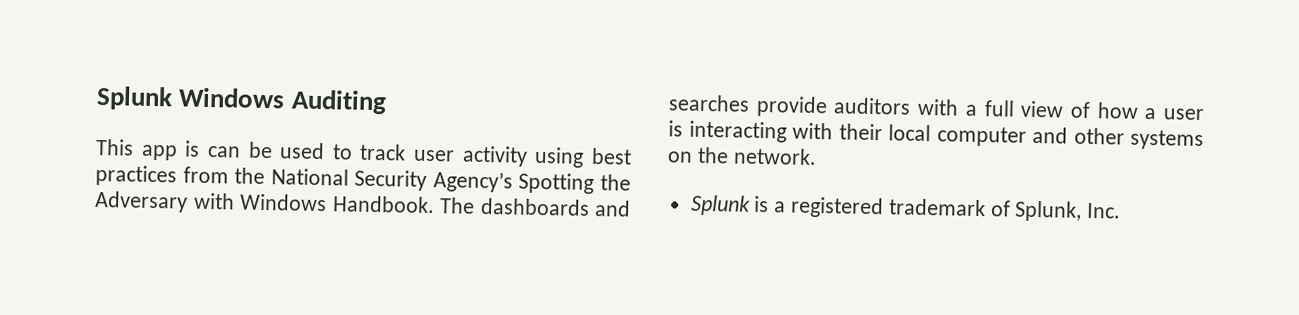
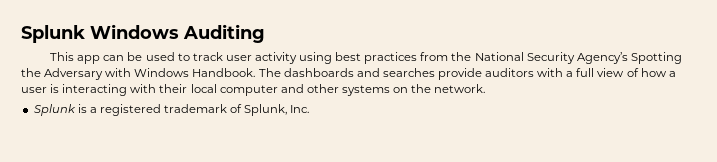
- This app is can be used to track user activity using best practices from the National Security Agency’s Spotting the Adversary with Windows Handbook.
+ This app can be used to track user activity using best practices from the National Security Agency’s Spotting the Adversary with Windows Handbook.

